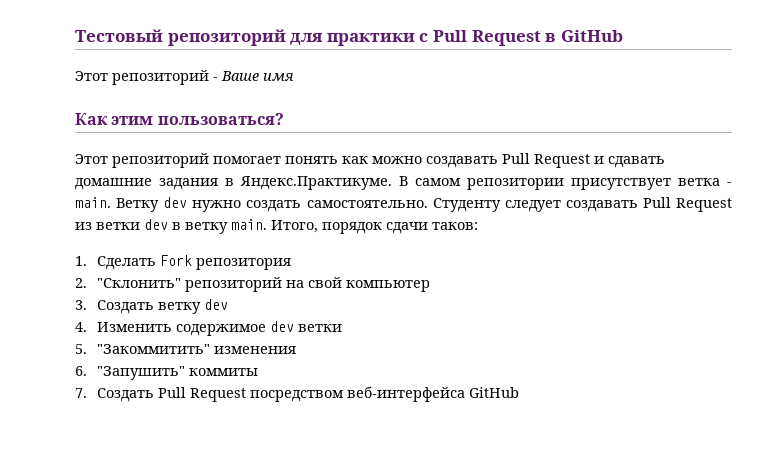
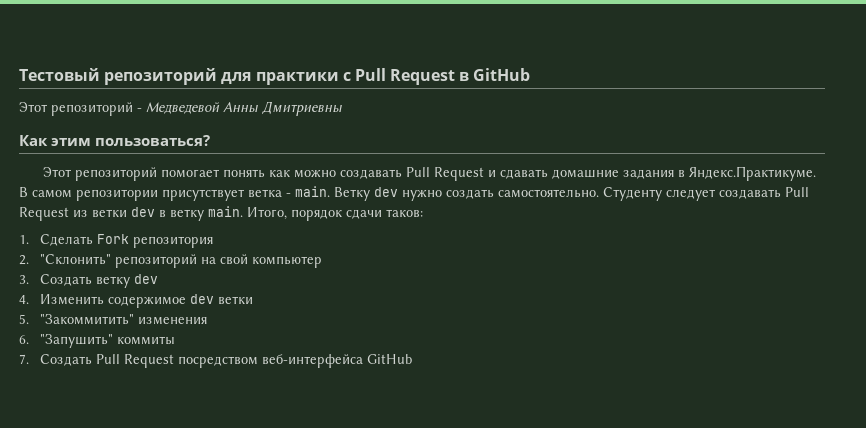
- Этот репозиторий - Ваше имя
+ Этот репозиторий - Медведевой Анны Дмитриевны

